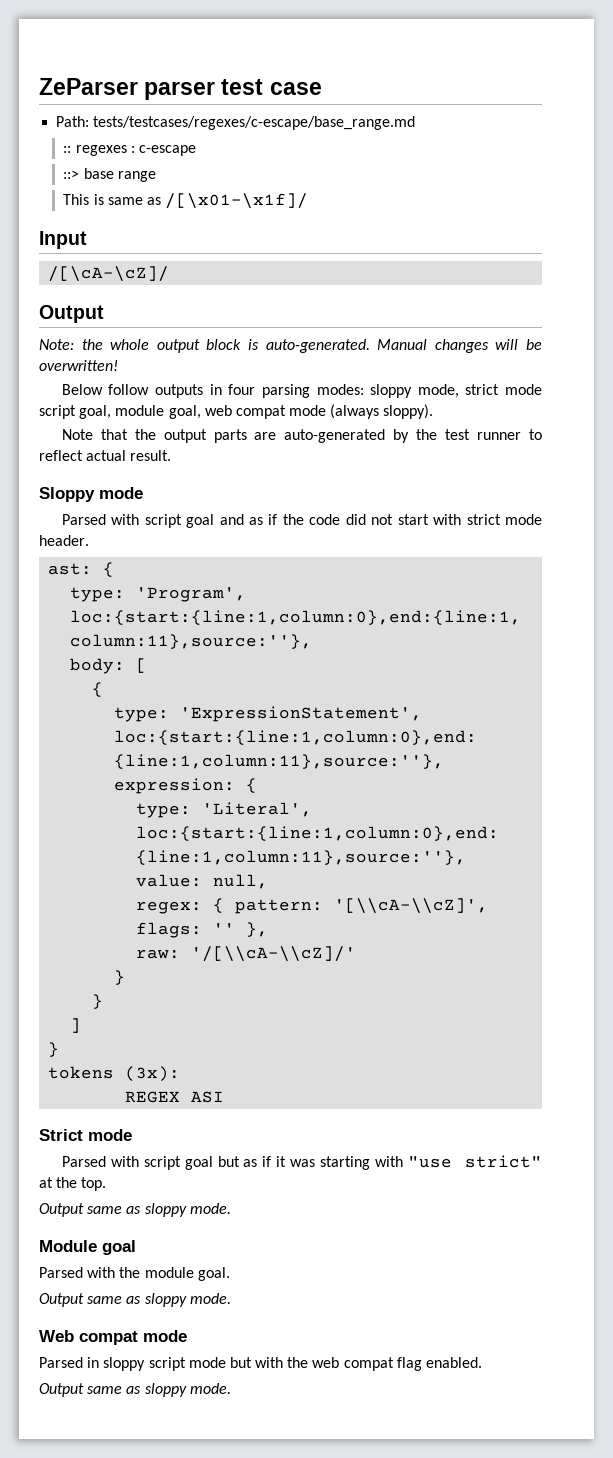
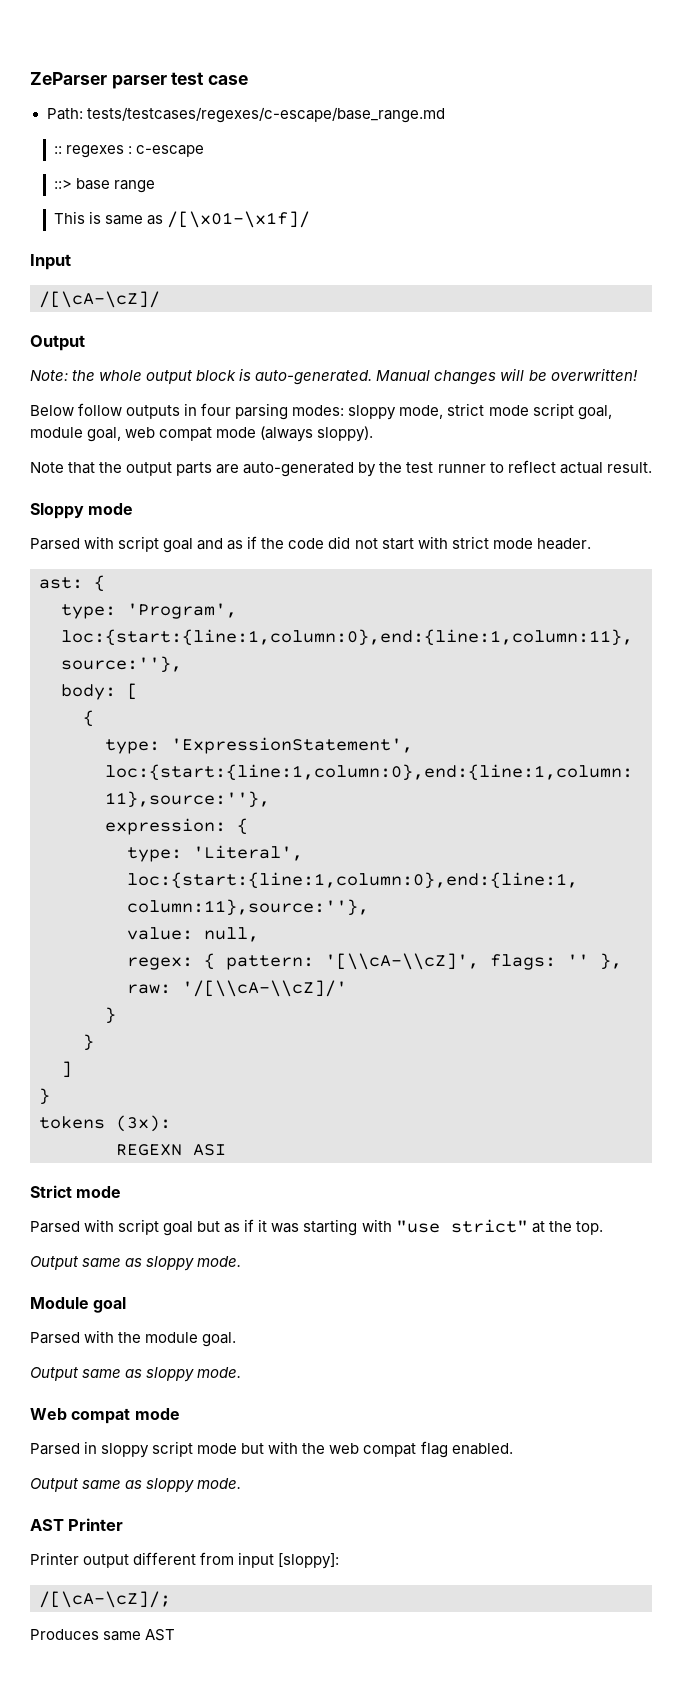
- REGEX ASI
+ REGEXN ASI
+ AST Printer
+ Printer output different from input [sloppy]:
+ /[\cA-\cZ]/;
+ Produces same AST

